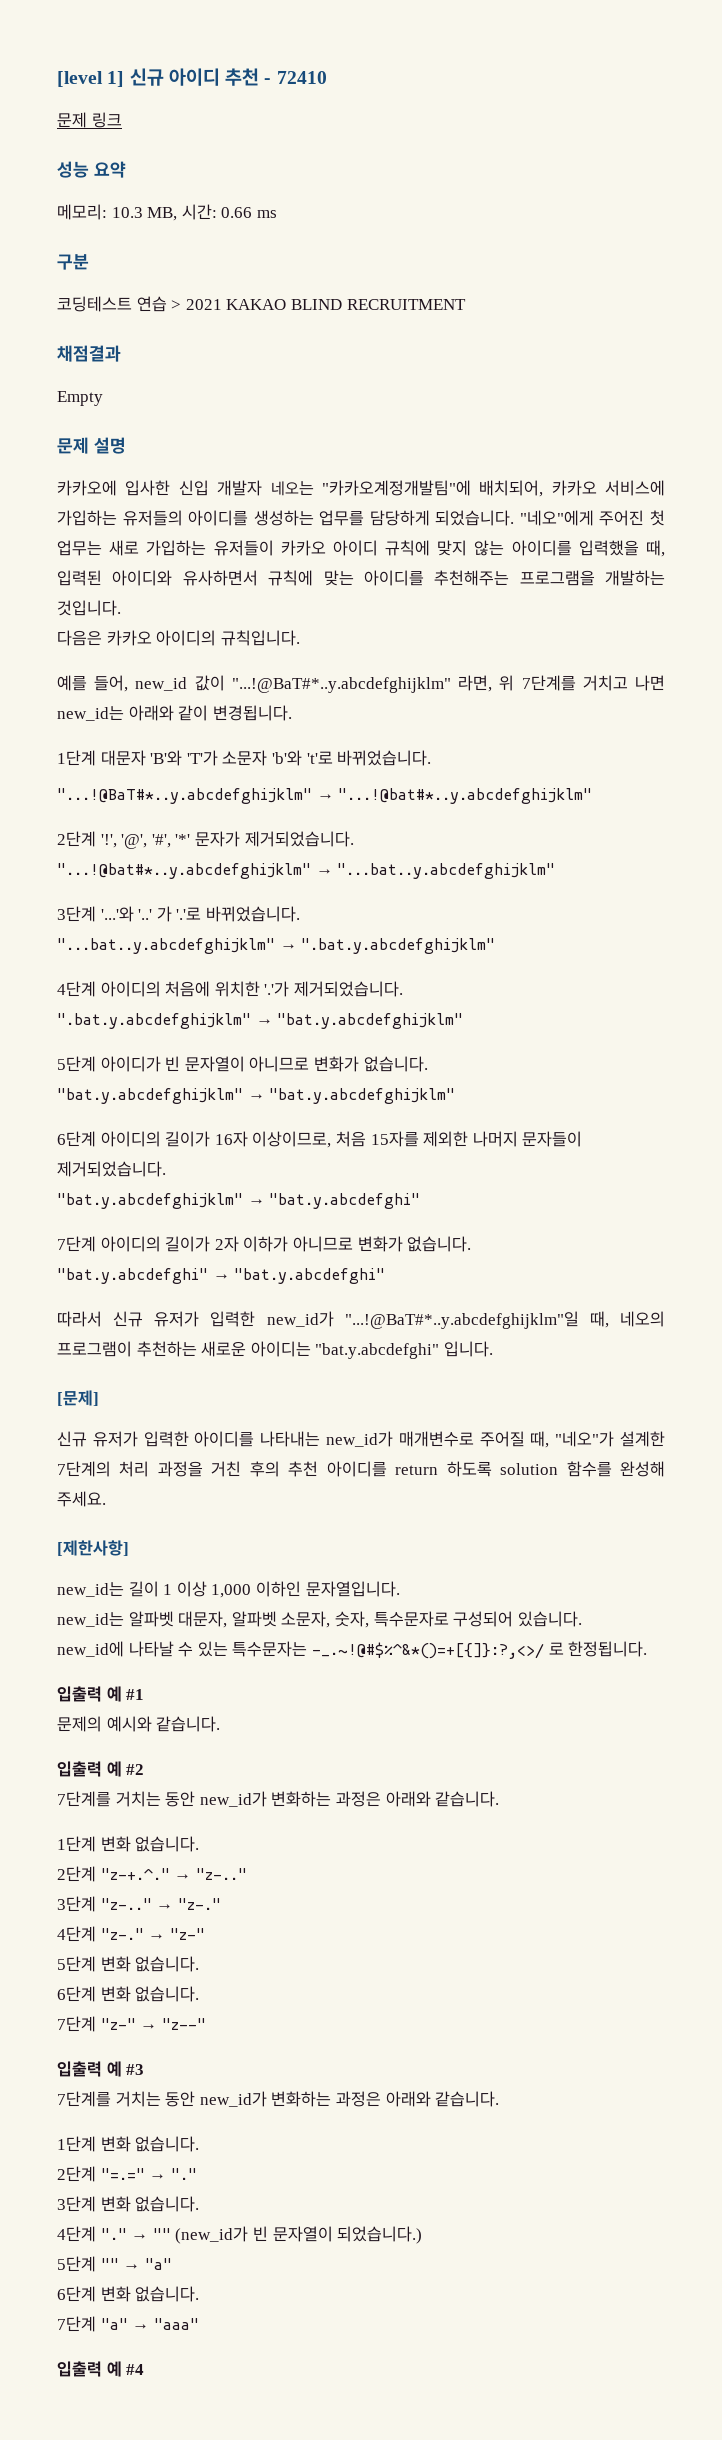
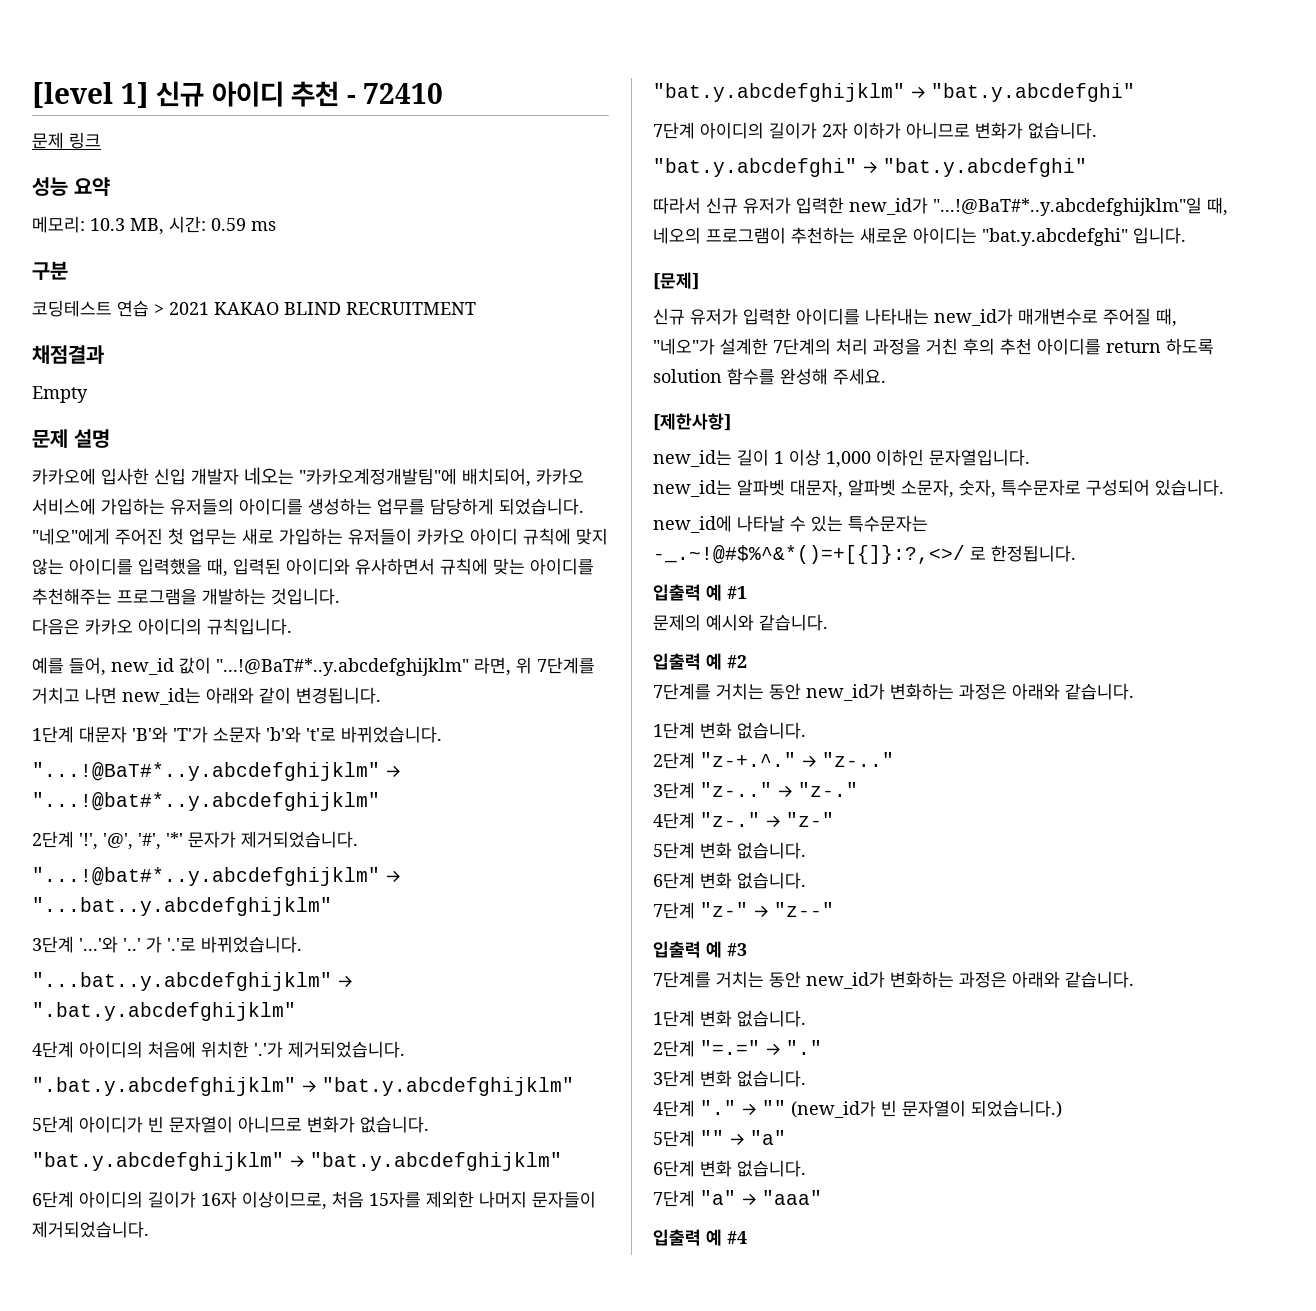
- 메모리: 10.3 MB, 시간: 0.66 ms
+ 메모리: 10.3 MB, 시간: 0.59 ms

